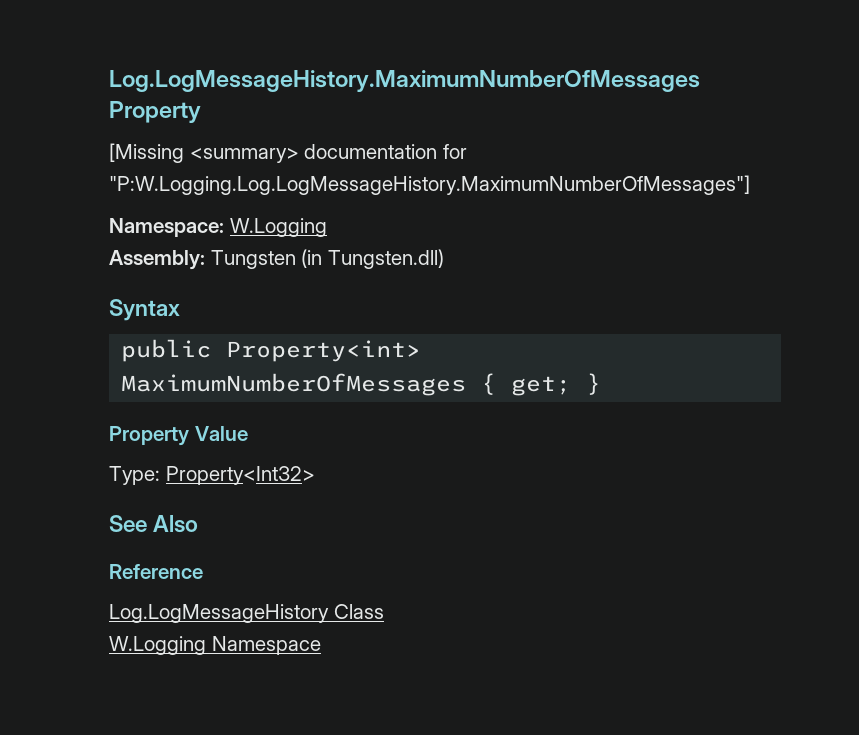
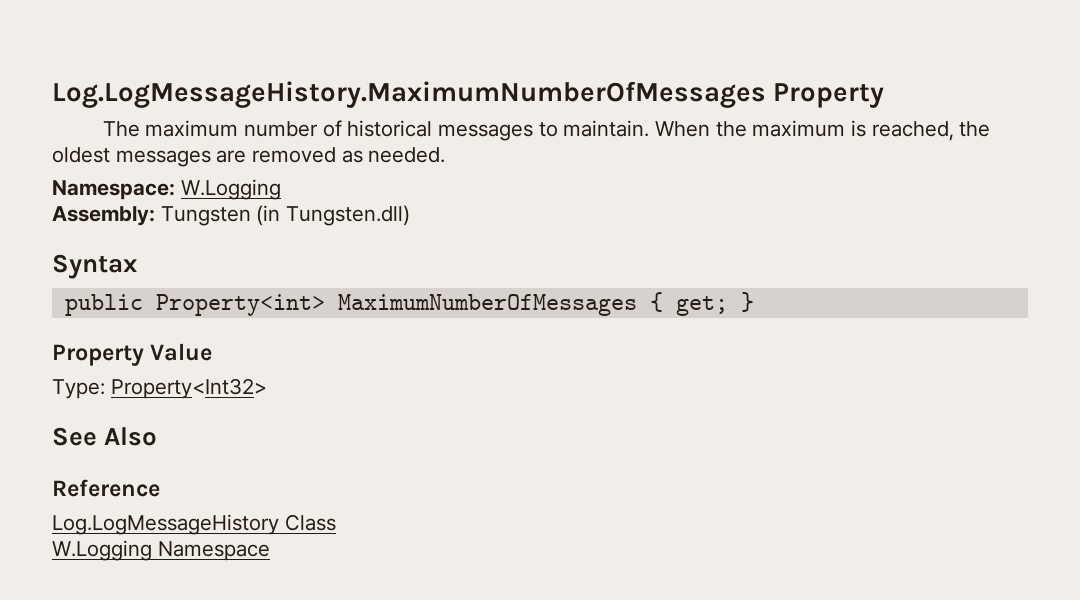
- [Missing <summary> documentation for "P:W.Logging.Log.LogMessageHistory.MaximumNumberOfMessages"]
+ The maximum number of historical messages to maintain. When the maximum is reached, the oldest messages are removed as needed.

